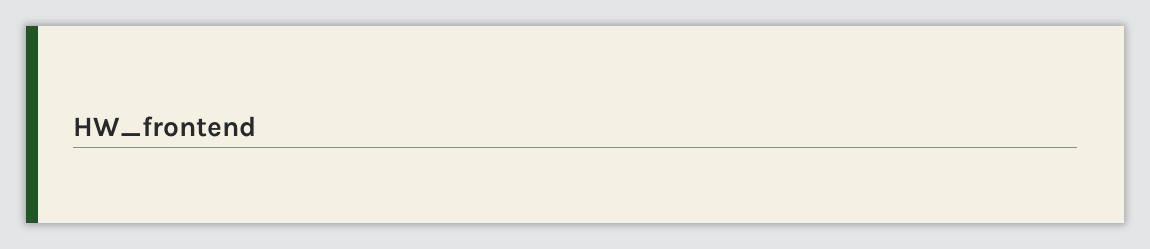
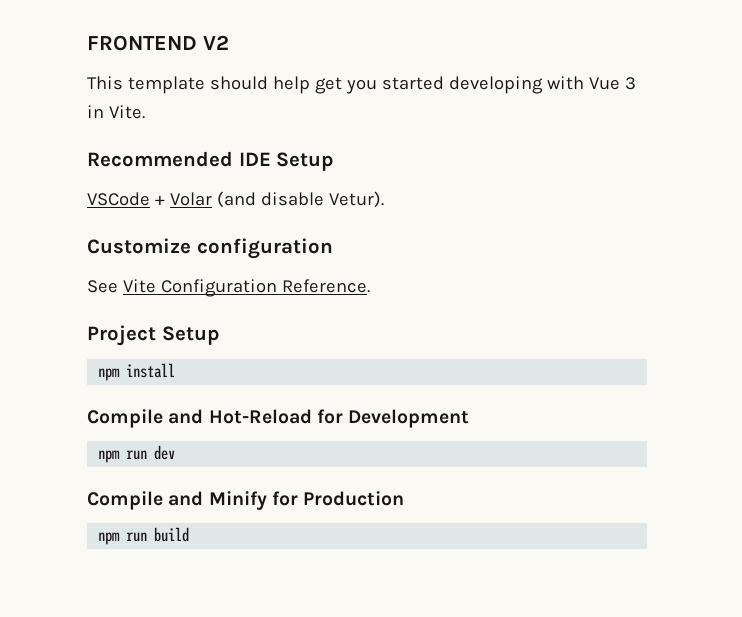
- HW_frontend
+ FRONTEND V2
+ This template should help get you started developing with Vue 3 in Vite.
+ Recommended IDE Setup
+ VSCode + Volar (and disable Vetur).
+ Customize configuration
+ See Vite Configuration Reference.
+ Project Setup
+ npm install
+ Compile and Hot-Reload for Development
+ npm run dev
+ Compile and Minify for Production
+ npm run build

